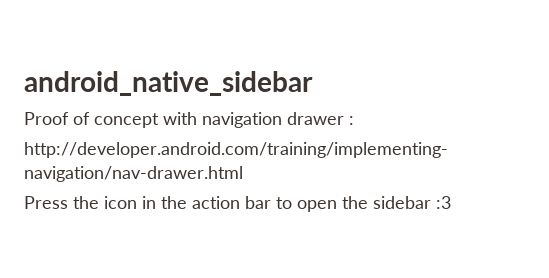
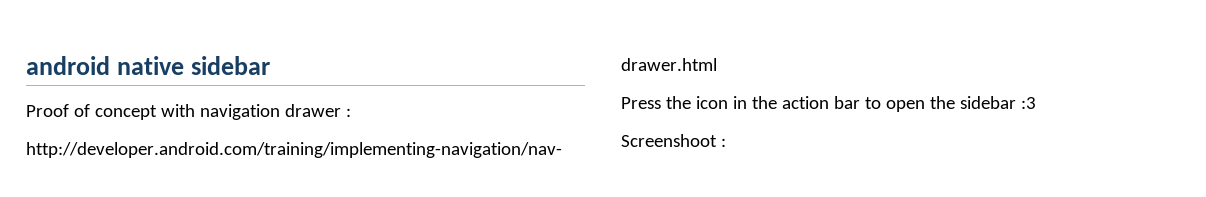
- android_native_sidebar
+ android native sidebar
+ Screenshoot :

